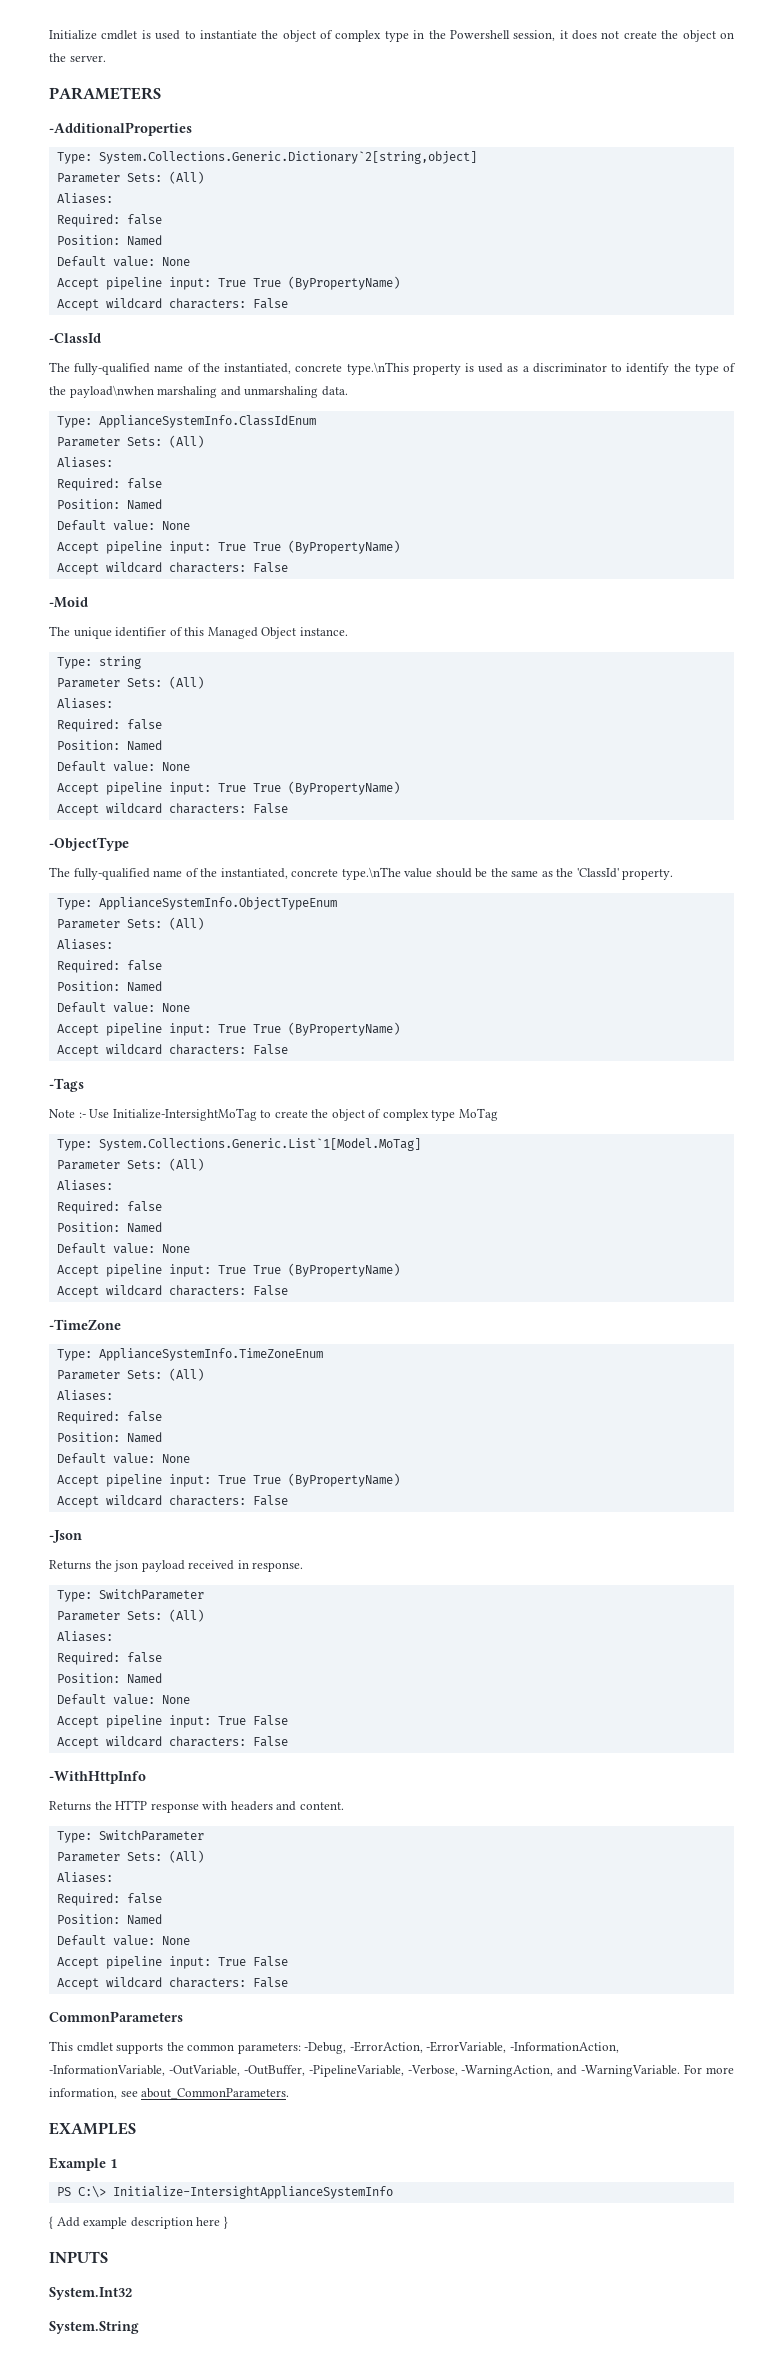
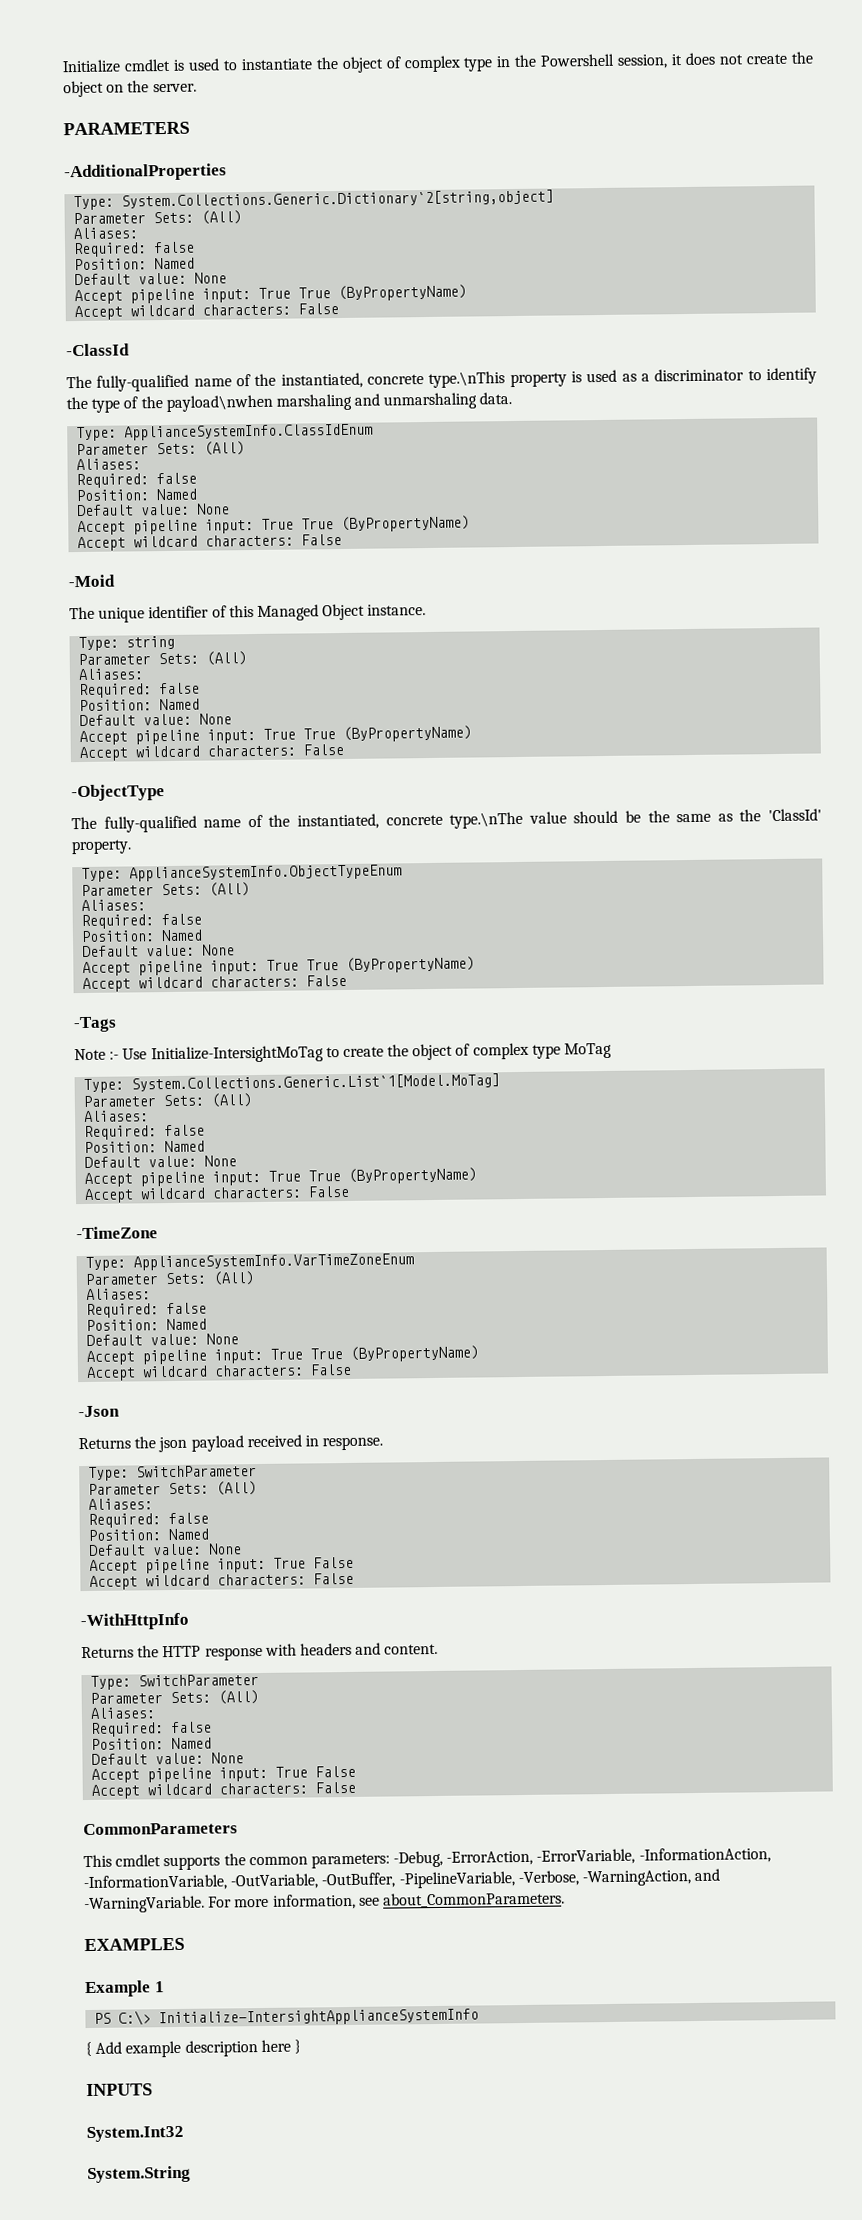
- Type: ApplianceSystemInfo.TimeZoneEnum
+ Type: ApplianceSystemInfo.VarTimeZoneEnum

